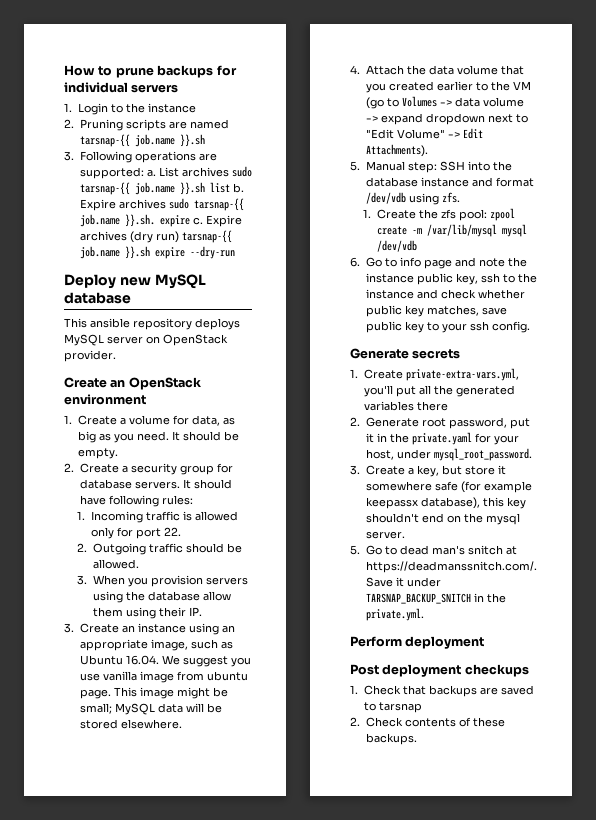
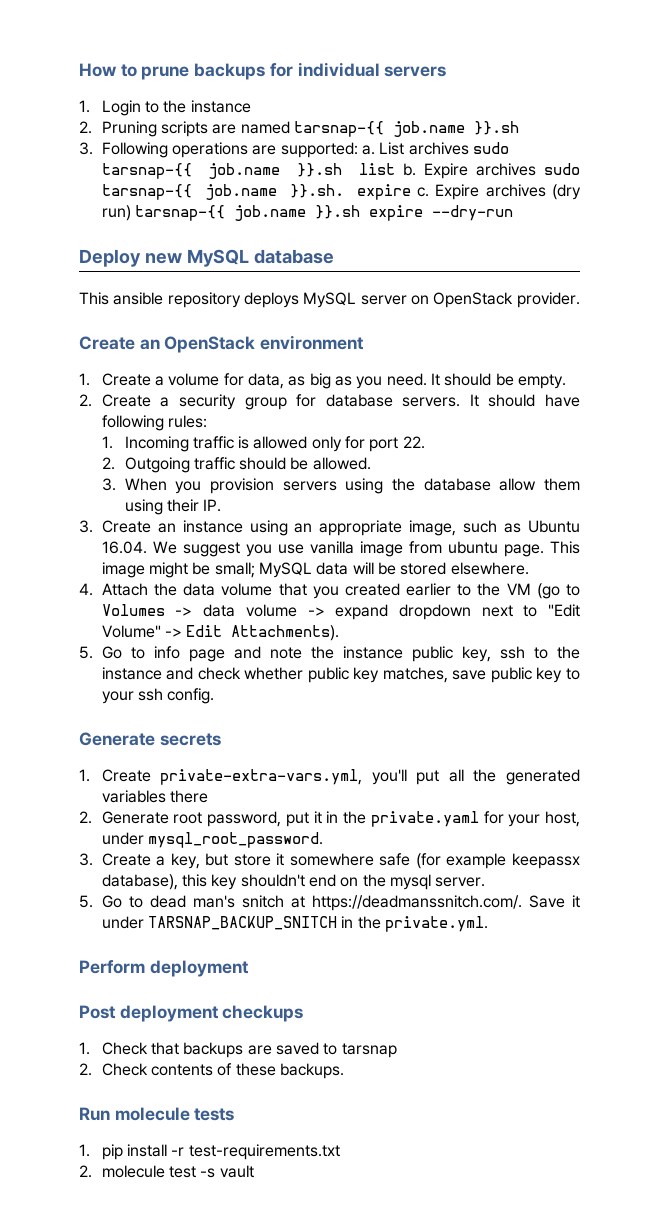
- 5. Manual step: SSH into the database instance and format /dev/vdb using zfs.
- 1. Create the zfs pool: zpool create -m /var/lib/mysql mysql /dev/vdb
- 6. Go to info page and note the instance public key, ssh to the instance and check whether public key matches, save public key to your ssh config.
+ 5. Go to info page and note the instance public key, ssh to the instance and check whether public key matches, save public key to your ssh config.
+ Run molecule tests
+ 1. pip install -r test-requirements.txt
+ 2. molecule test -s vault

